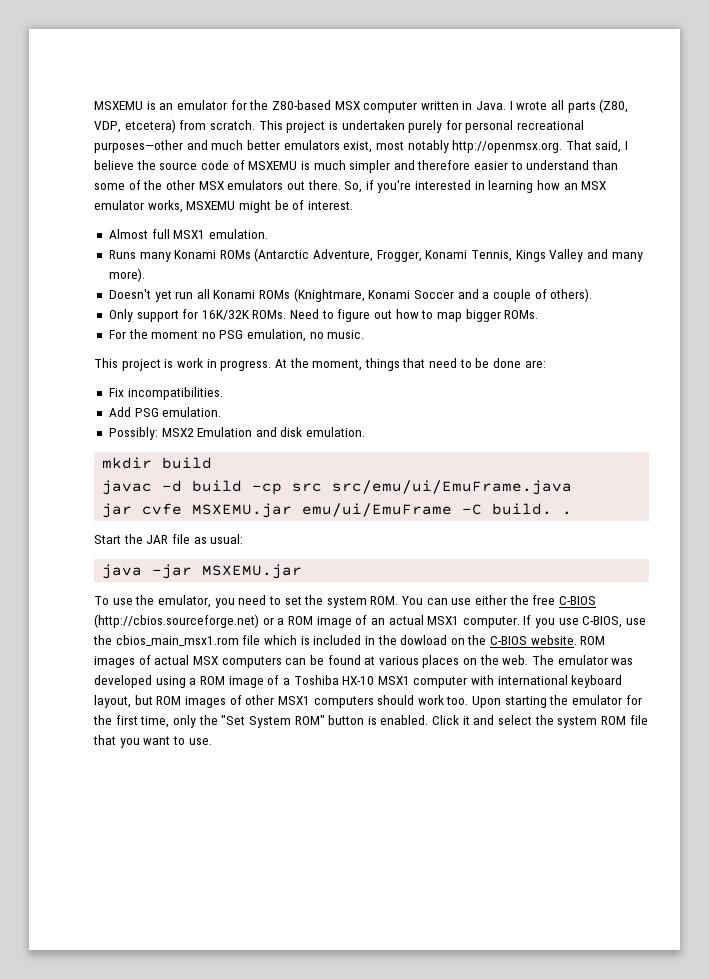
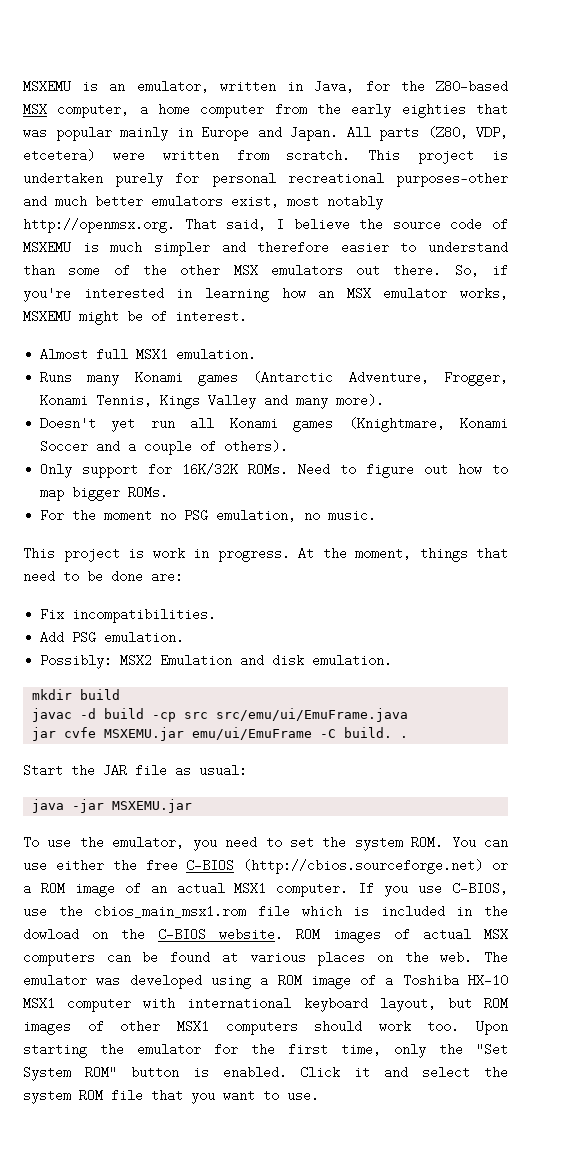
- MSXEMU is an emulator for the Z80-based MSX computer written in Java. I wrote all parts (Z80, VDP, etcetera) from scratch.
+ MSXEMU is an emulator, written in Java, for the Z80-based MSX computer, a home computer from the early eighties that was popular mainly in Europe and Japan. All parts (Z80, VDP, etcetera) were written from scratch.
- Runs many Konami ROMs (Antarctic Adventure, Frogger, Konami Tennis, Kings Valley and many more).
+ Runs many Konami games (Antarctic Adventure, Frogger, Konami Tennis, Kings Valley and many more).
- Doesn't yet run all Konami ROMs (Knightmare, Konami Soccer and a couple of others).
+ Doesn't yet run all Konami games (Knightmare, Konami Soccer and a couple of others).

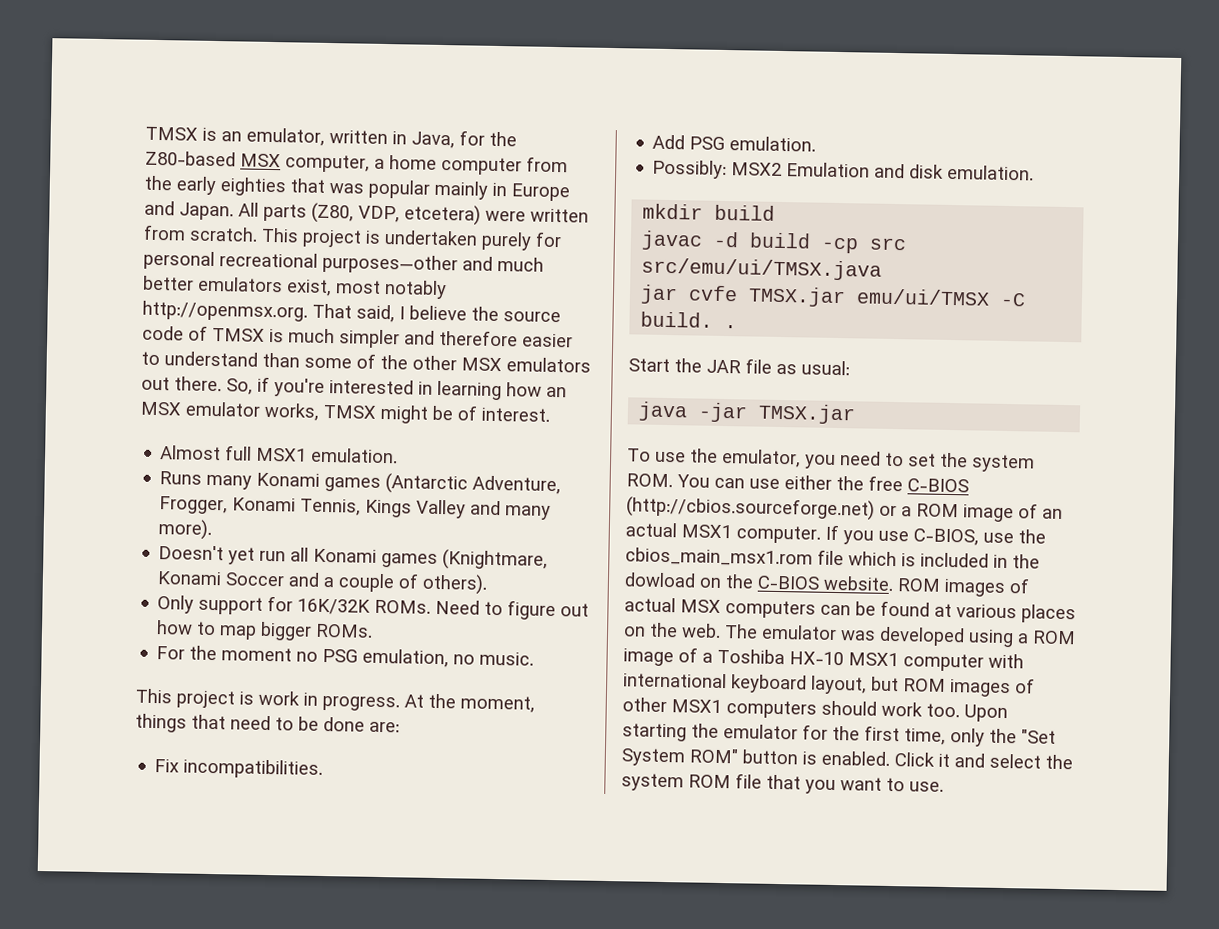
- MSXEMU is an emulator, written in Java, for the Z80-based MSX computer, a home computer from the early eighties that was popular mainly in Europe and Japan.
+ TMSX is an emulator, written in Java, for the Z80-based MSX computer, a home computer from the early eighties that was popular mainly in Europe and Japan.
- This project is undertaken purely for personal recreational purposes—other and much better emulators exist, most notably http://openmsx.org. That said, I believe the source code of MSXEMU is much simpler and therefore easier to understand than some of the other MSX emulators out there.
+ This project is undertaken purely for personal recreational purposes—other and much better emulators exist, most notably http://openmsx.org. That said, I believe the source code of TMSX is much simpler and therefore easier to understand than some of the other MSX emulators out there.
- So, if you're interested in learning how an MSX emulator works, MSXEMU might be of interest.
+ So, if you're interested in learning how an MSX emulator works, TMSX might be of interest.
- javac -d build -cp src src/emu/ui/EmuFrame.java
+ javac -d build -cp src src/emu/ui/TMSX.java
- jar cvfe MSXEMU.jar emu/ui/EmuFrame -C build. .
+ jar cvfe TMSX.jar emu/ui/TMSX -C build. .
- java -jar MSXEMU.jar
+ java -jar TMSX.jar

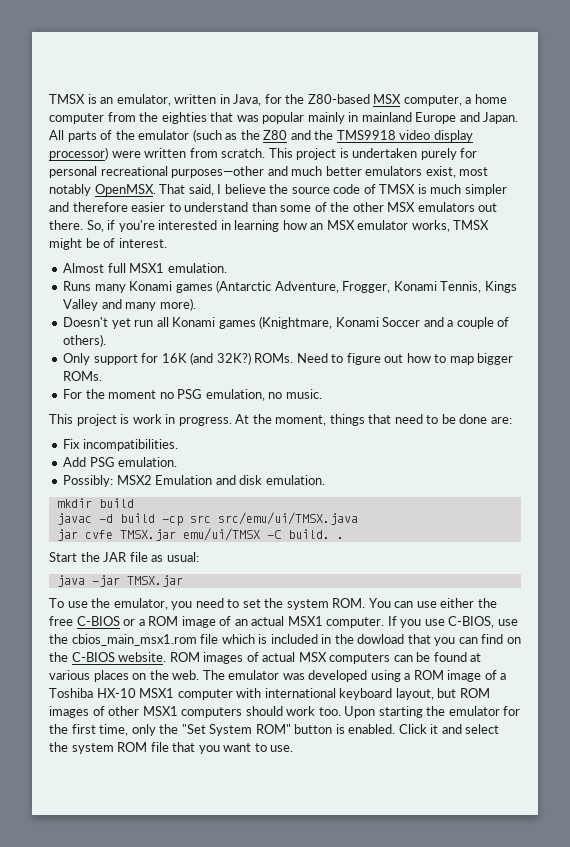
- TMSX is an emulator, written in Java, for the Z80-based MSX computer, a home computer from the early eighties that was popular mainly in Europe and Japan.
+ TMSX is an emulator, written in Java, for the Z80-based MSX computer, a home computer from the eighties that was popular mainly in mainland Europe and Japan.
- All parts (Z80, VDP, etcetera) were written from scratch.
+ All parts of the emulator (such as the Z80 and the TMS9918 video display processor) were written from scratch.
- This project is undertaken purely for personal recreational purposes—other and much better emulators exist, most notably http://openmsx.org. That said, I believe the source code of TMSX is much simpler and therefore easier to understand than some of the other MSX emulators out there.
+ This project is undertaken purely for personal recreational purposes—other and much better emulators exist, most notably OpenMSX. That said, I believe the source code of TMSX is much simpler and therefore easier to understand than some of the other MSX emulators out there.
- Only support for 16K/32K ROMs.
+ Only support for 16K (and 32K?) ROMs.
- To use the emulator, you need to set the system ROM. You can use either the free C-BIOS (http://cbios.sourceforge.net) or a ROM image of an actual MSX1 computer.
+ To use the emulator, you need to set the system ROM. You can use either the free C-BIOS or a ROM image of an actual MSX1 computer.
- If you use C-BIOS, use the cbios_main_msx1.rom file which is included in the dowload on the C-BIOS website.
+ If you use C-BIOS, use the cbios_main_msx1.rom file which is included in the dowload that you can find on the C-BIOS website.

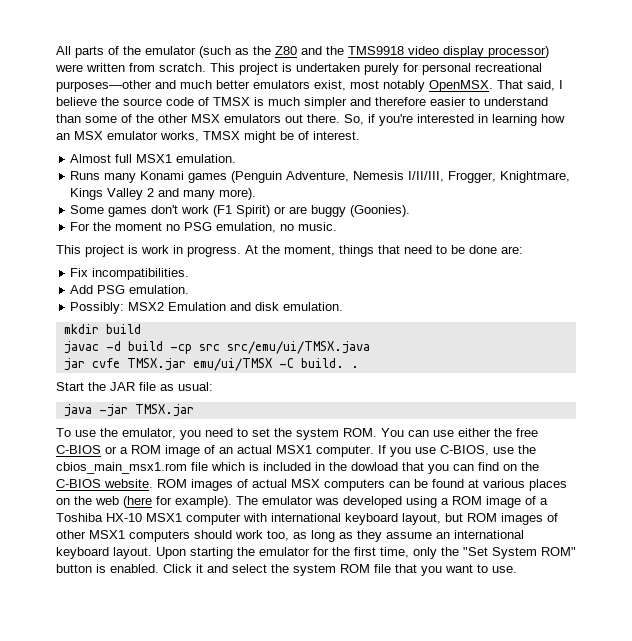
- TMSX is an emulator, written in Java, for the Z80-based MSX computer, a home computer from the eighties that was popular mainly in mainland Europe and Japan.
- Runs many Konami games (Antarctic Adventure, Frogger, Konami Tennis, Kings Valley and many more).
+ Runs many Konami games (Penguin Adventure, Nemesis I/II/III, Frogger, Knightmare, Kings Valley 2 and many more).
- Doesn't yet run all Konami games (Knightmare, Konami Soccer and a couple of others).
- Only support for 16K (and 32K?) ROMs. Need to figure out how to map bigger ROMs.
+ Some games don't work (F1 Spirit) or are buggy (Goonies).
- ROM images of actual MSX computers can be found at various places on the web.
+ ROM images of actual MSX computers can be found at various places on the web (here for example).
- The emulator was developed using a ROM image of a Toshiba HX-10 MSX1 computer with international keyboard layout, but ROM images of other MSX1 computers should work too.
+ The emulator was developed using a ROM image of a Toshiba HX-10 MSX1 computer with international keyboard layout, but ROM images of other MSX1 computers should work too, as long as they assume an international keyboard layout.

